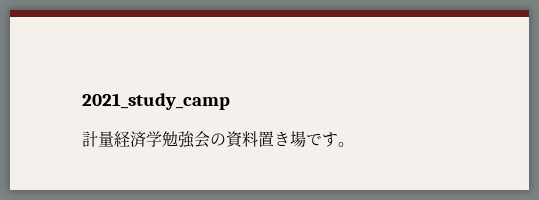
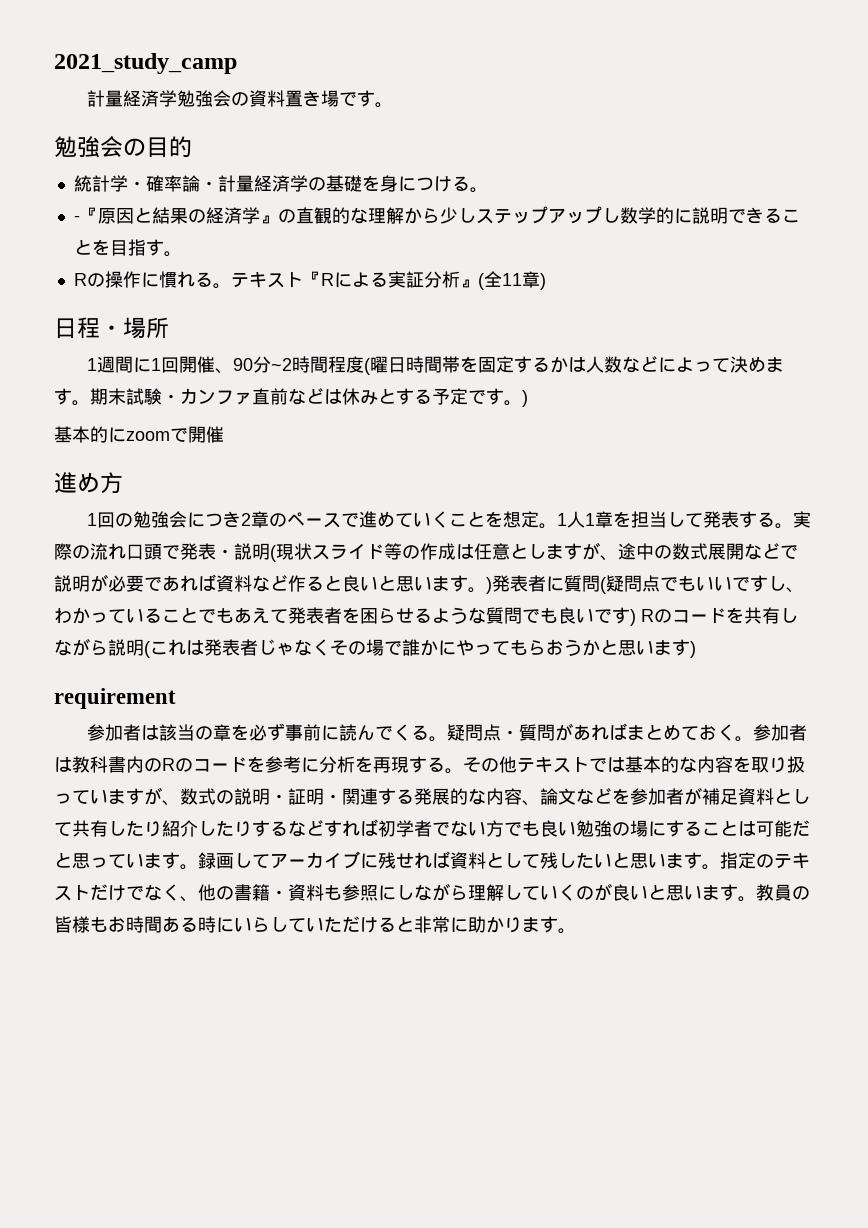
+ 勉強会の目的
+ 統計学・確率論・計量経済学の基礎を身につける。
+ -『原因と結果の経済学』の直観的な理解から少しステップアップし数学的に説明できることを目指す。
+ Rの操作に慣れる。テキスト『Rによる実証分析』(全11章)
+ 日程・場所
+ 1週間に1回開催、90分~2時間程度(曜日時間帯を固定するかは人数などによって決めます。期末試験・カンファ直前などは休みとする予定です。)
+ 基本的にzoomで開催
+ 進め方
+ 1回の勉強会につき2章のペースで進めていくことを想定。1人1章を担当して発表する。実際の流れ口頭で発表・説明(現状スライド等の作成は任意としますが、途中の数式展開などで説明が必要であれば資料など作ると良いと思います。)発表者に質問(疑問点でもいいですし、わかっていることでもあえて発表者を困らせるような質問でも良いです) Rのコードを共有しながら説明(これは発表者じゃなくその場で誰かにやってもらおうかと思います)
+ requirement
+ 参加者は該当の章を必ず事前に読んでくる。疑問点・質問があればまとめておく。参加者は教科書内のRのコードを参考に分析を再現する。その他テキストでは基本的な内容を取り扱っていますが、数式の説明・証明・関連する発展的な内容、論文などを参加者が補足資料として共有したり紹介したりするなどすれば初学者でない方でも良い勉強の場にすることは可能だと思っています。録画してアーカイブに残せれば資料として残したいと思います。指定のテキストだけでなく、他の書籍・資料も参照にしながら理解していくのが良いと思います。教員の皆様もお時間ある時にいらしていただけると非常に助かります。

